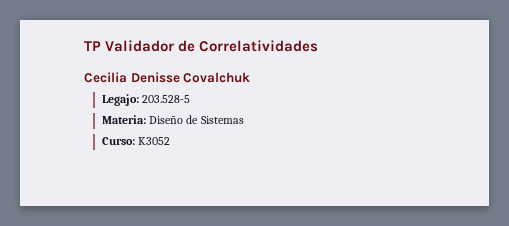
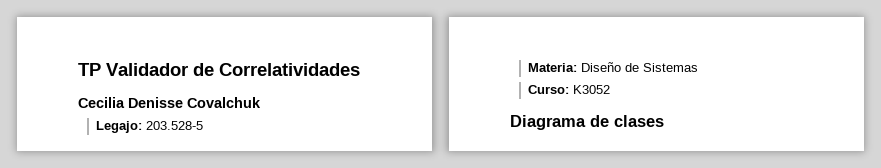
+ Diagrama de clases

